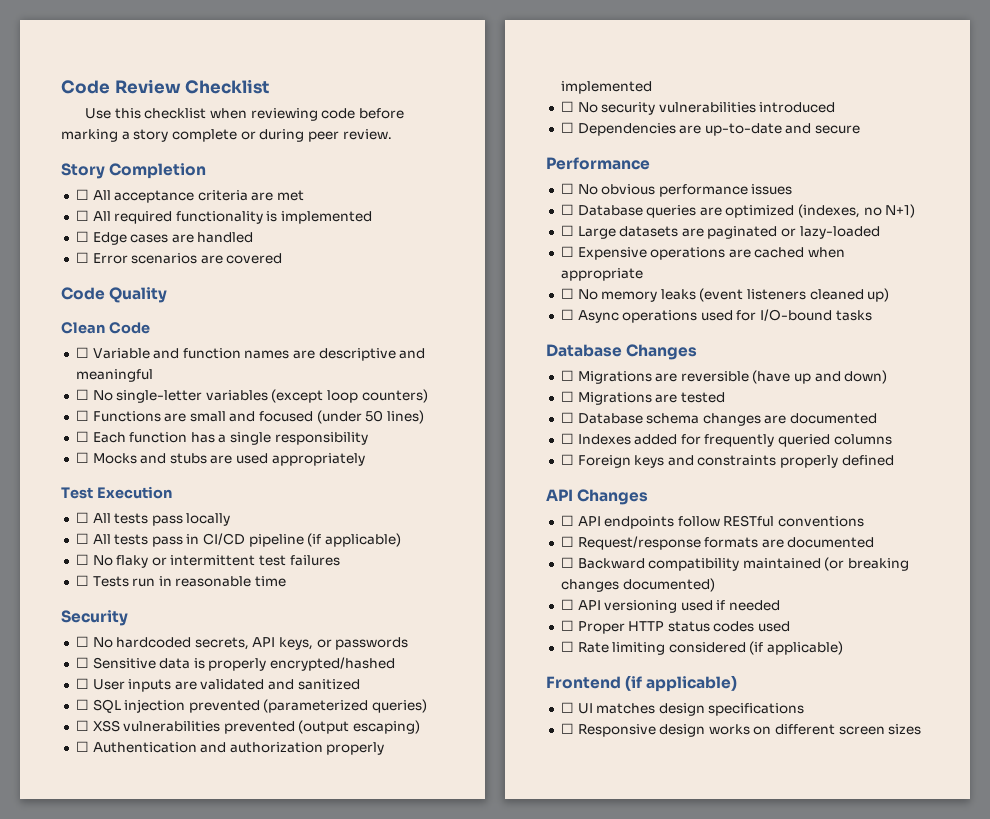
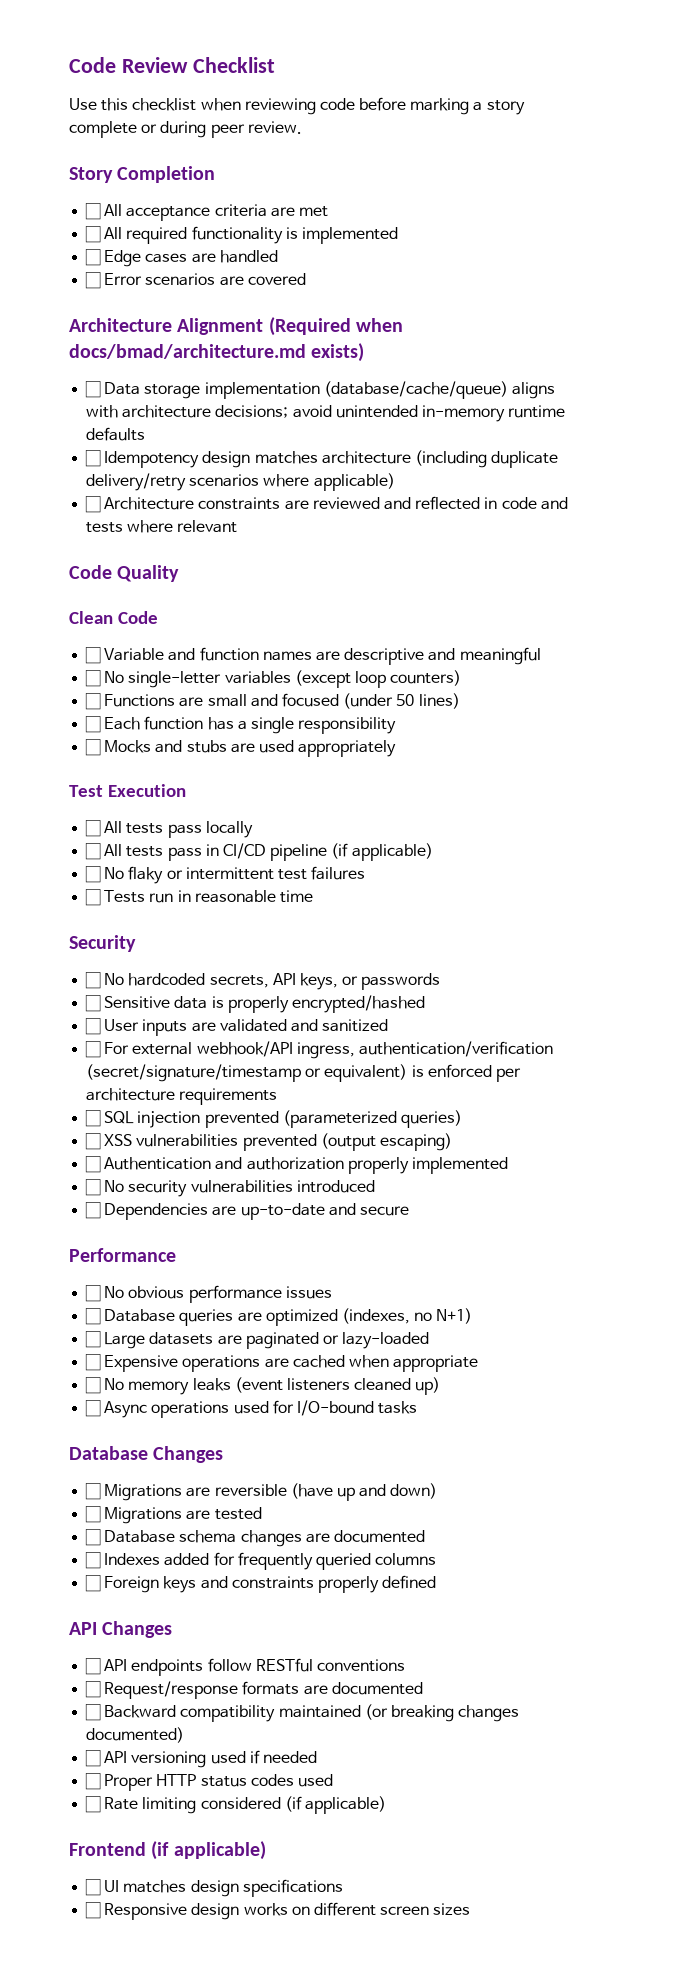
+ Architecture Alignment (Required when docs/bmad/architecture.md exists)
+ ☐ Data storage implementation (database/cache/queue) aligns with architecture decisions; avoid unintended in-memory runtime defaults
+ ☐ Idempotency design matches architecture (including duplicate delivery/retry scenarios where applicable)
+ ☐ Architecture constraints are reviewed and reflected in code and tests where relevant
+ ☐ For external webhook/API ingress, authentication/verification (secret/signature/timestamp or equivalent) is enforced per architecture requirements

